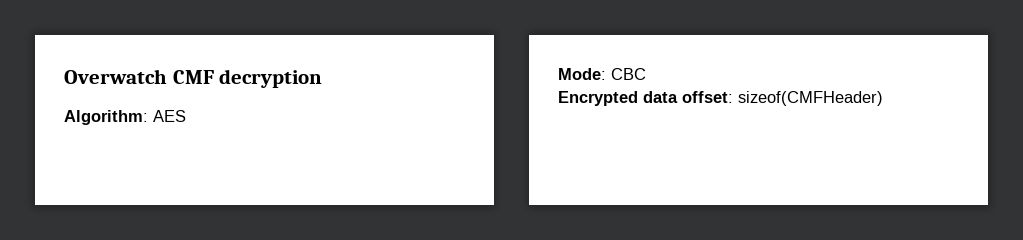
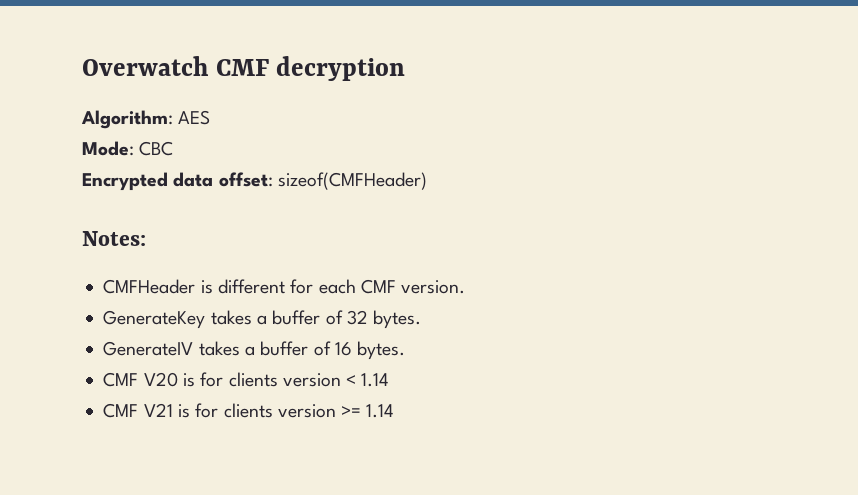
+ Notes:
+ CMFHeader is different for each CMF version.
+ GenerateKey takes a buffer of 32 bytes.
+ GenerateIV takes a buffer of 16 bytes.
+ CMF V20 is for clients version < 1.14
+ CMF V21 is for clients version >= 1.14

